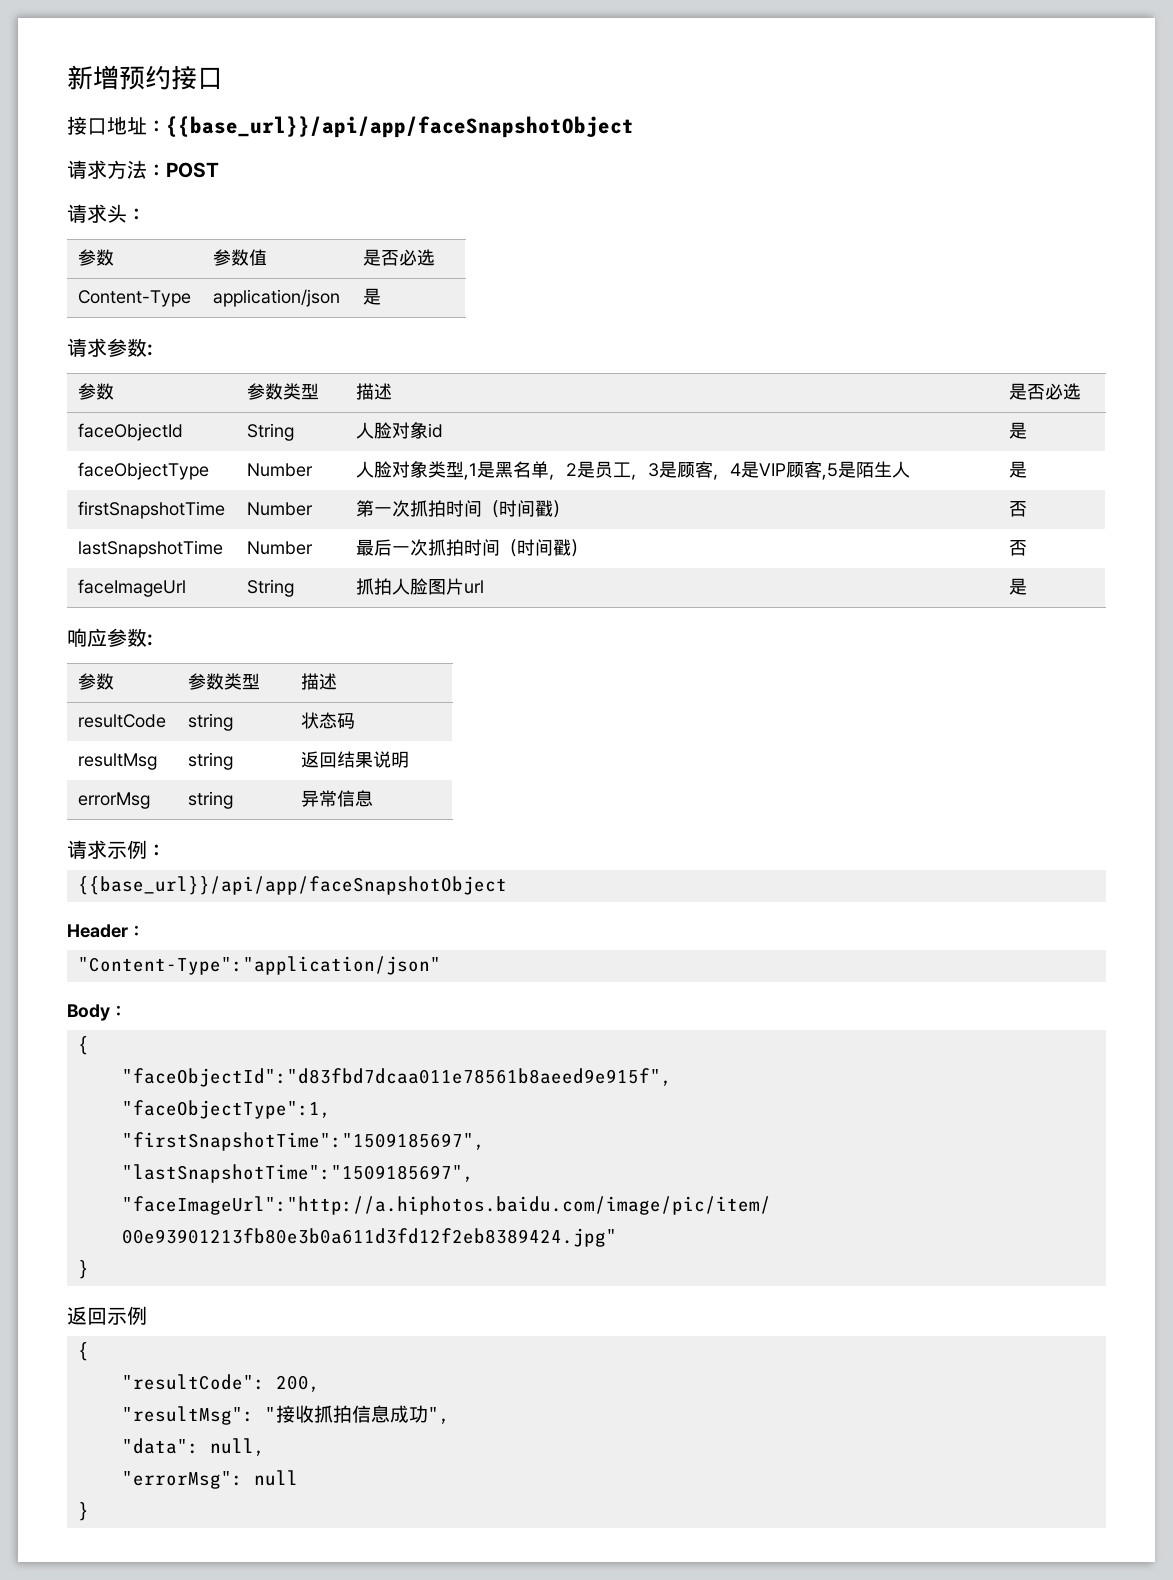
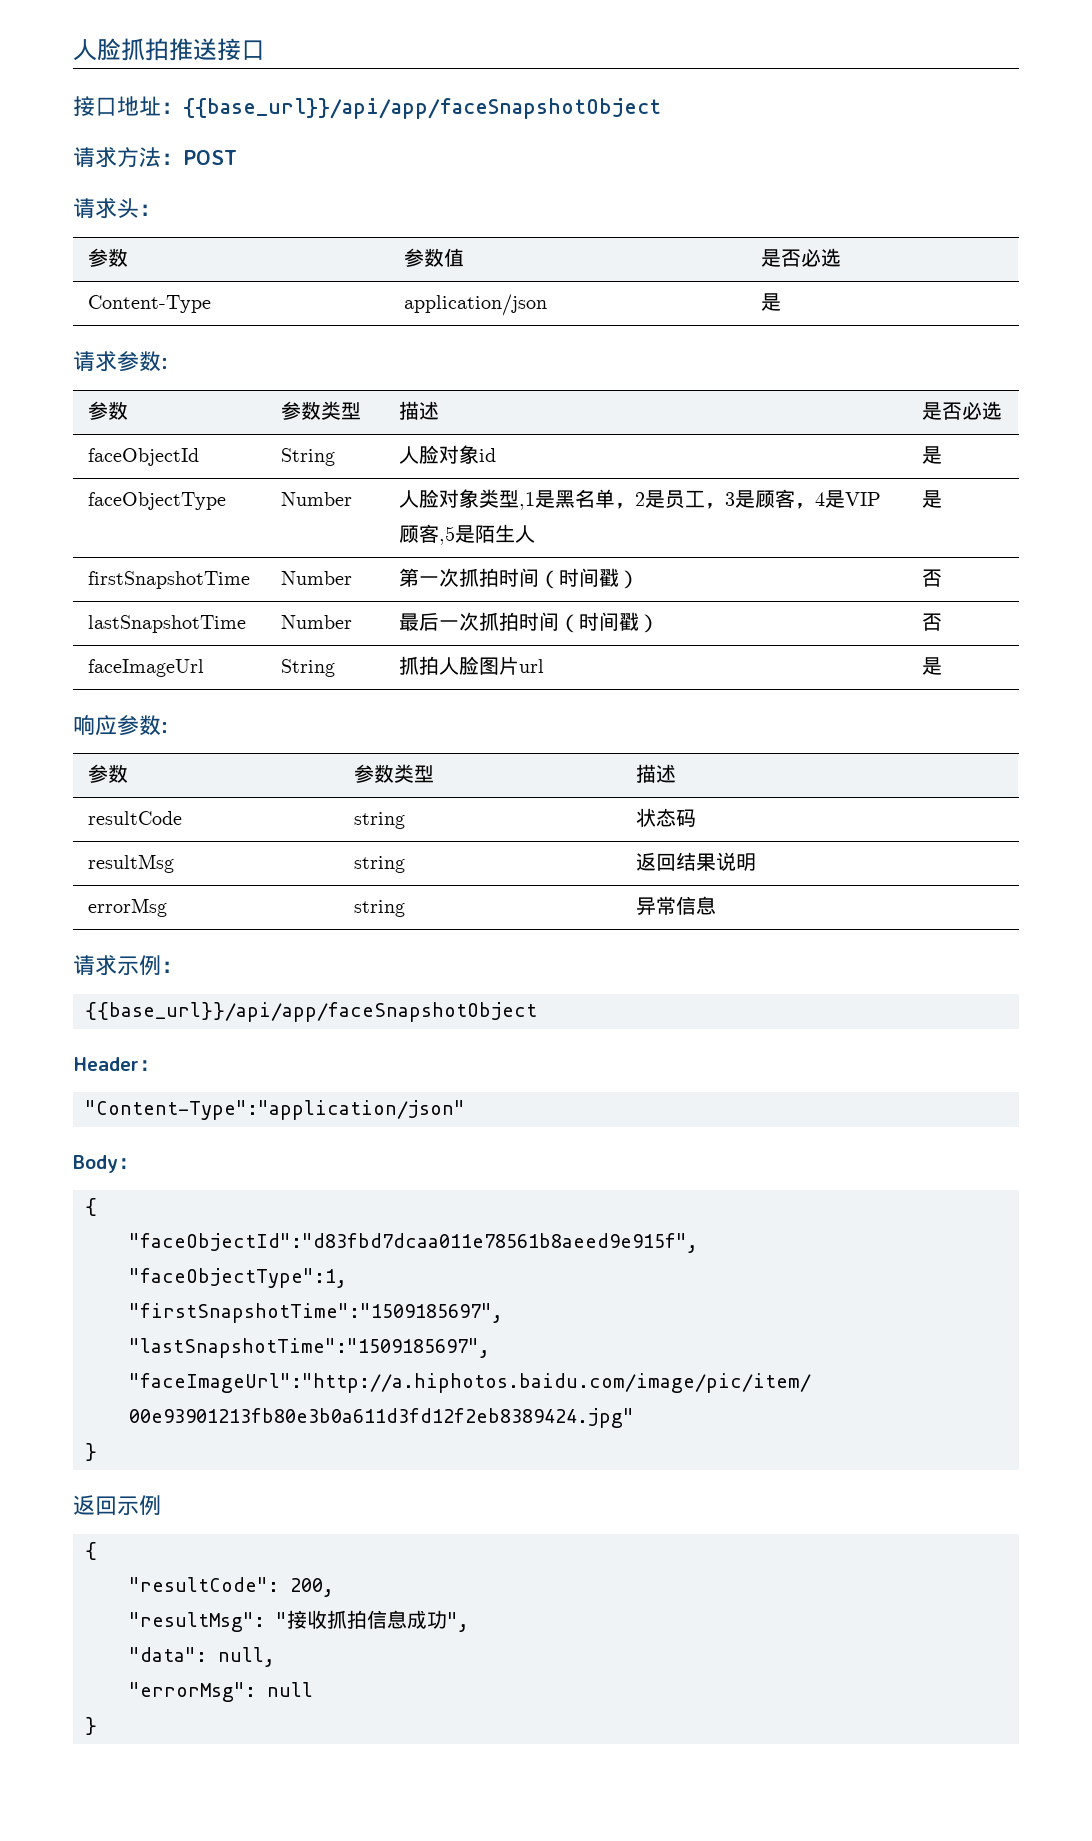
- 新增预约接口
+ 人脸抓拍推送接口

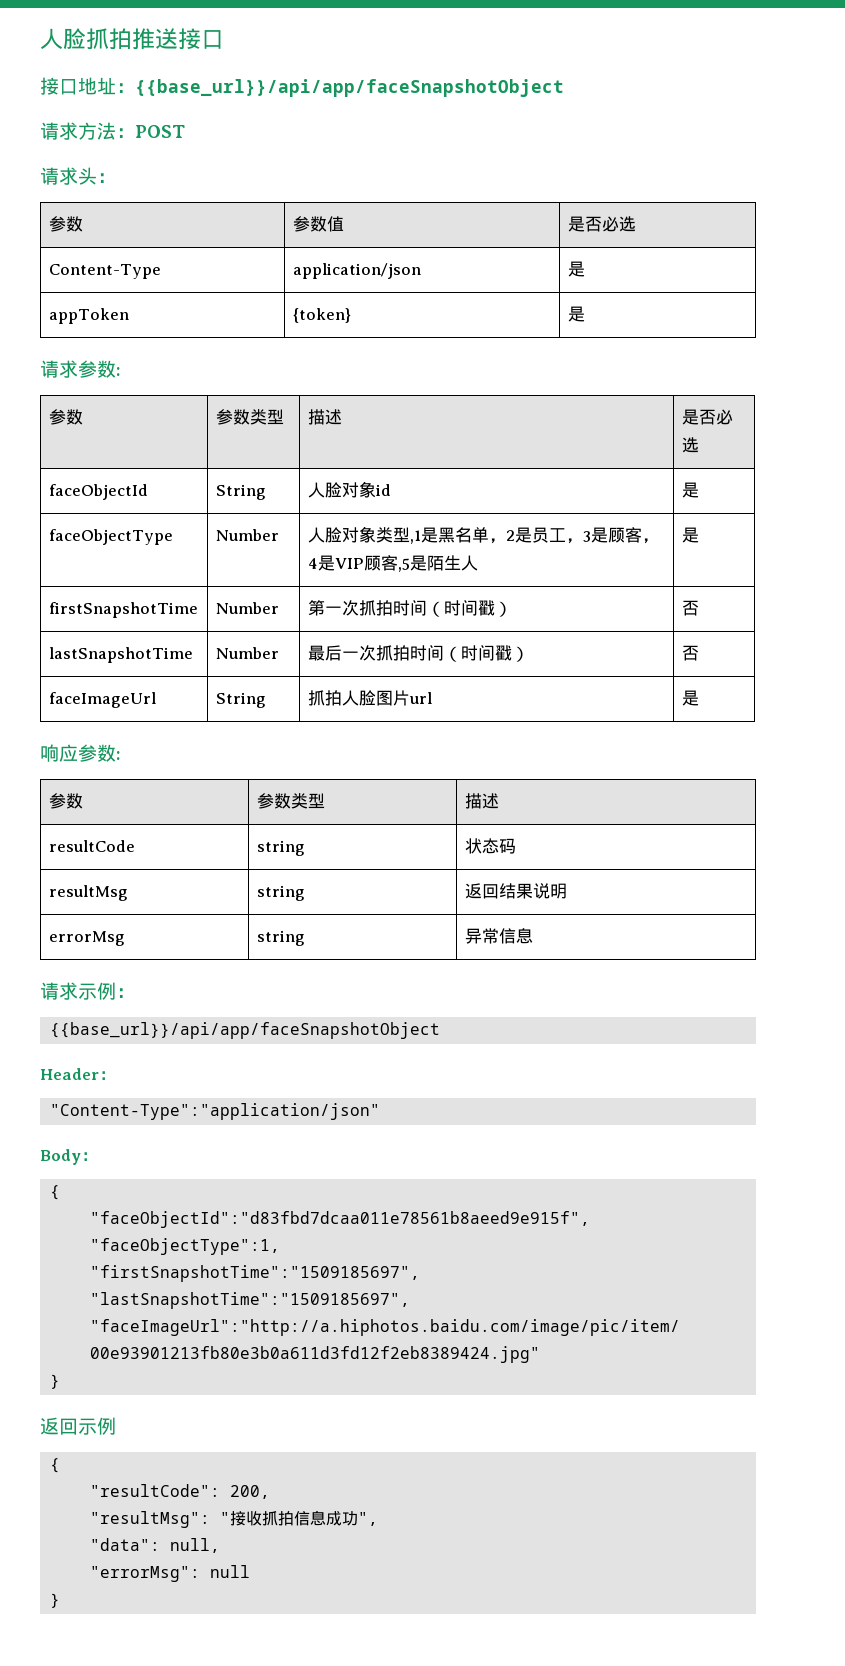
+ appToken | {token} | 是

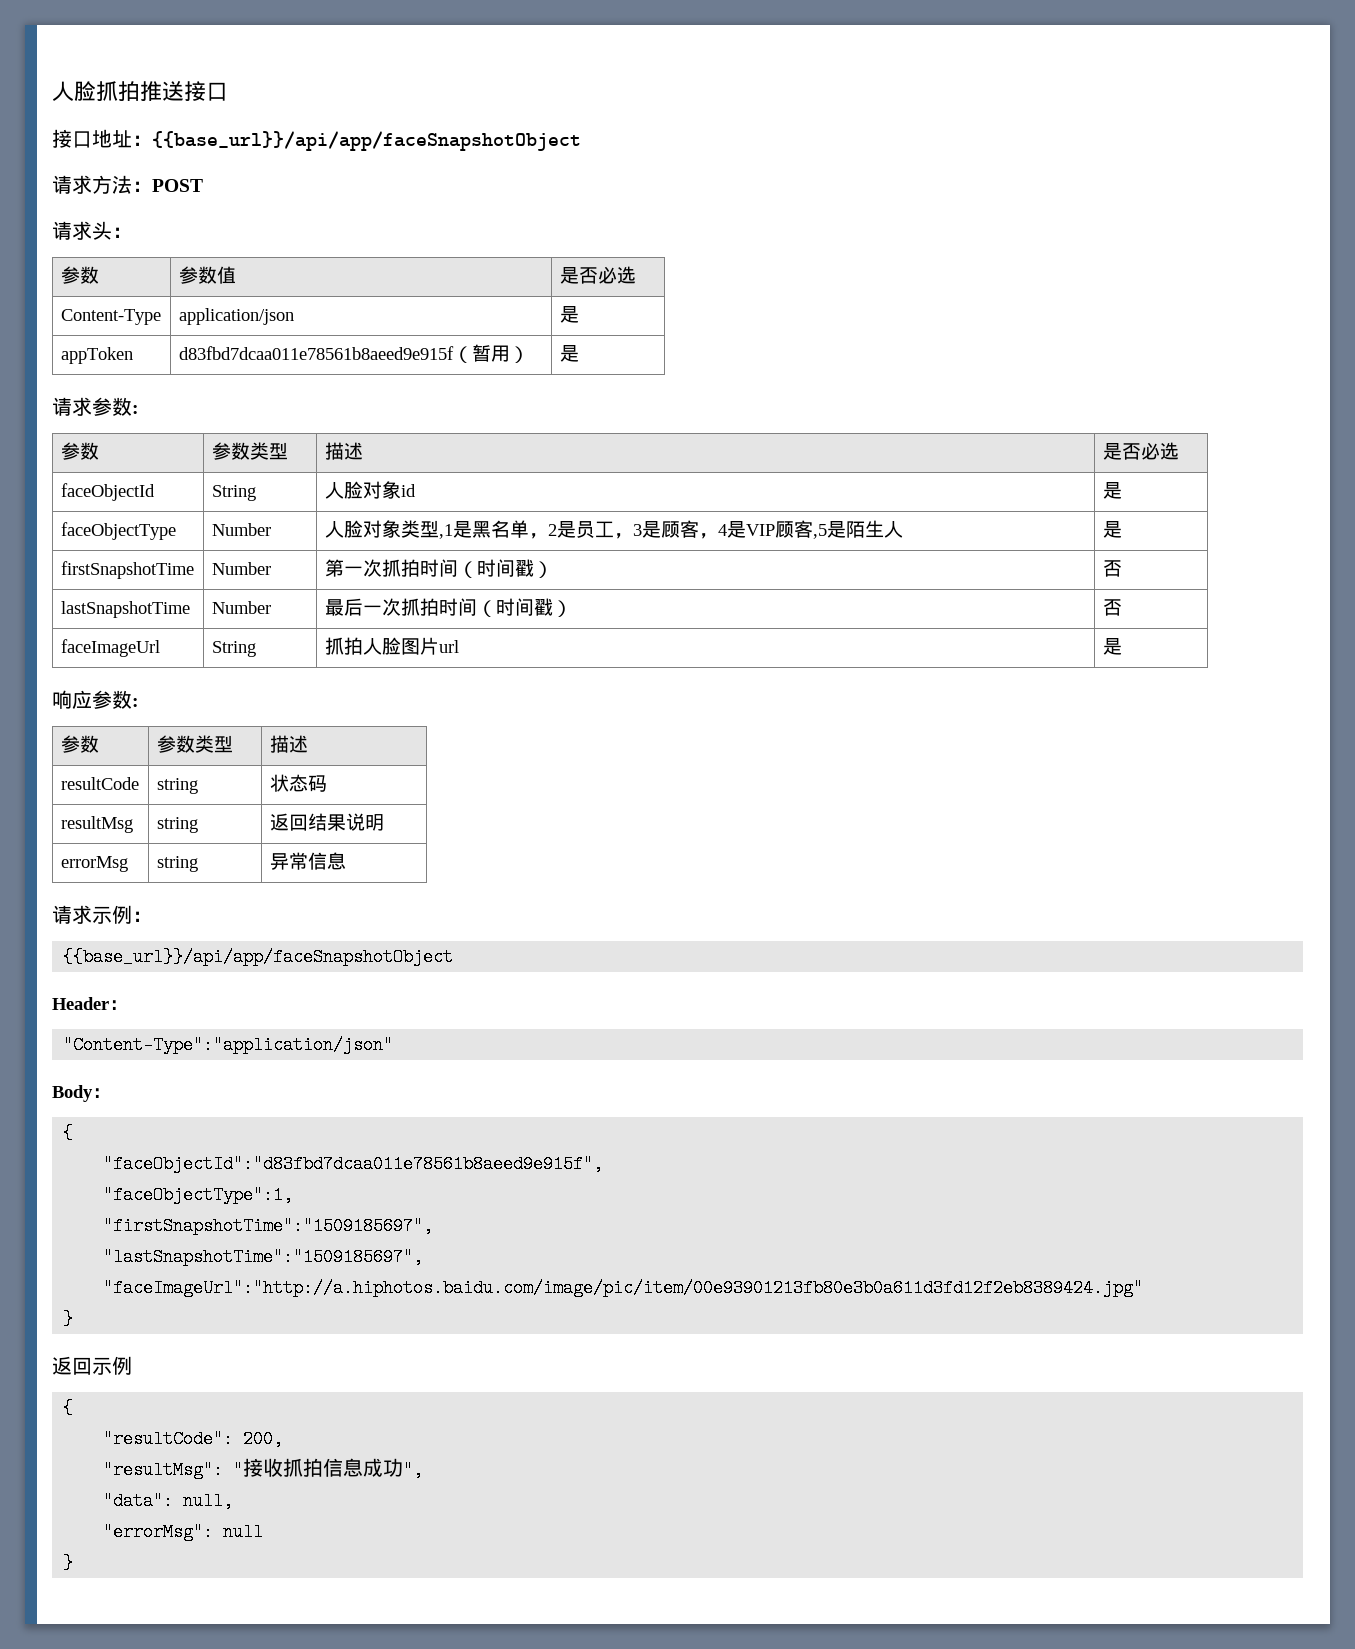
- appToken | {token} | 是
+ appToken | d83fbd7dcaa011e78561b8aeed9e915f（暂用） | 是

